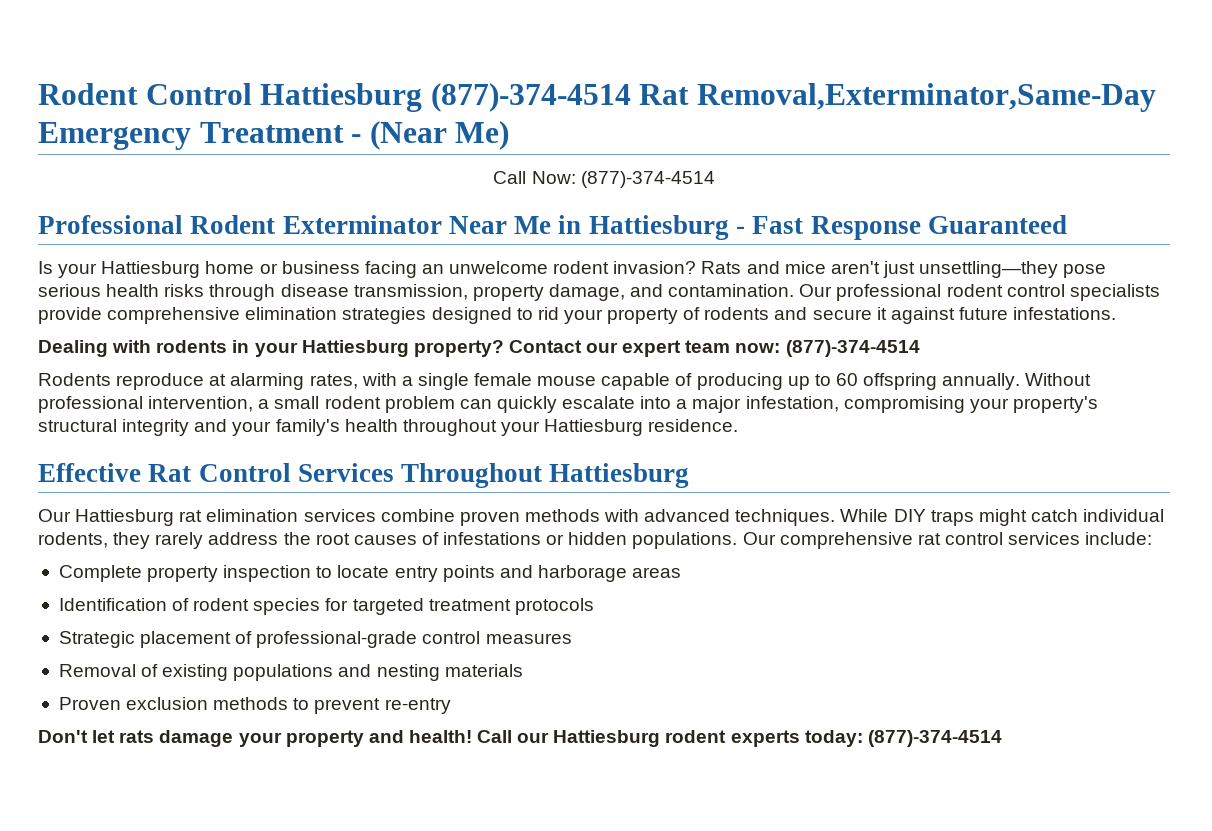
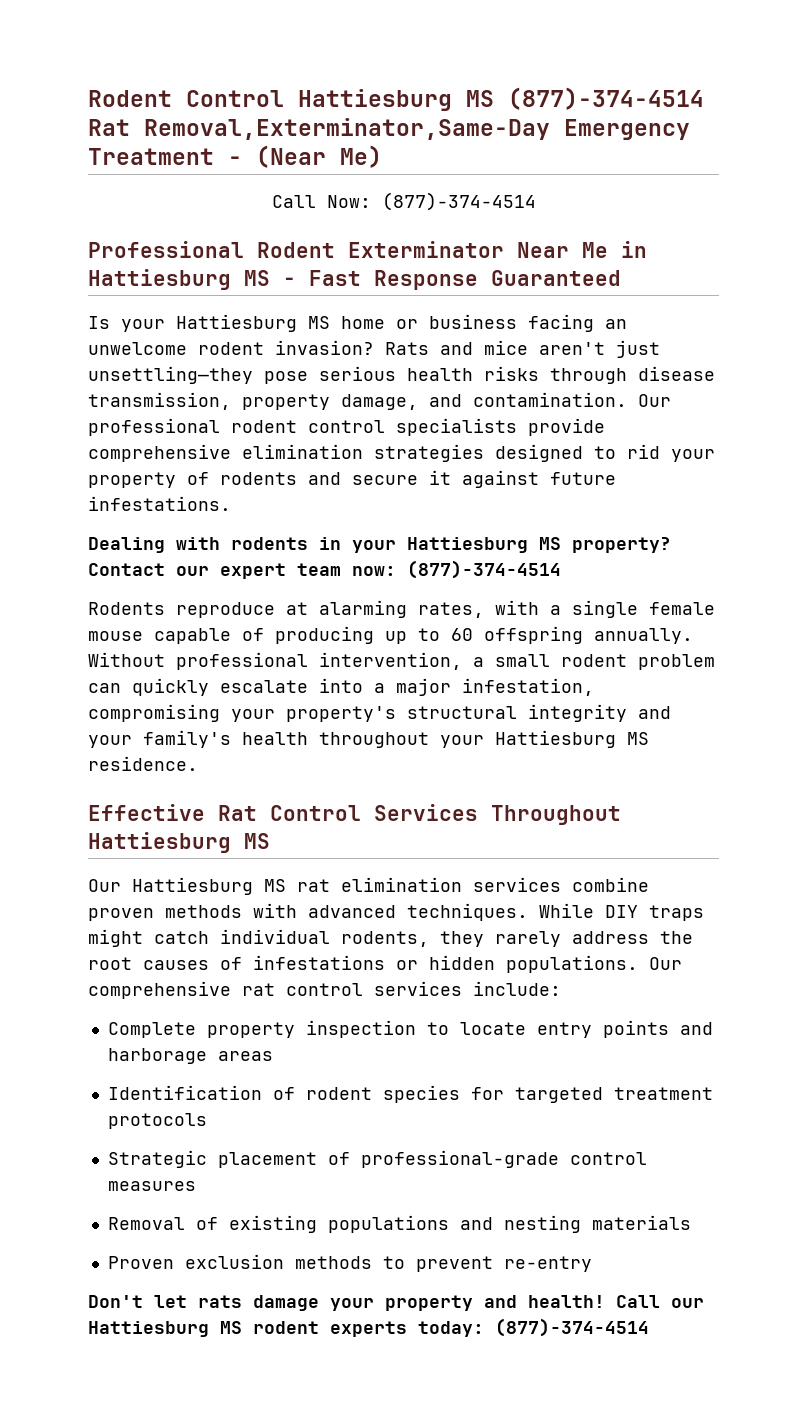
- Rodent Control Hattiesburg (877)-374-4514 Rat Removal,Exterminator,Same-Day Emergency Treatment - (Near Me)
+ Rodent Control Hattiesburg MS (877)-374-4514 Rat Removal,Exterminator,Same-Day Emergency Treatment - (Near Me)
- Professional Rodent Exterminator Near Me in Hattiesburg - Fast Response Guaranteed
+ Professional Rodent Exterminator Near Me in Hattiesburg MS - Fast Response Guaranteed
- Is your Hattiesburg home or business facing an unwelcome rodent invasion?
+ Is your Hattiesburg MS home or business facing an unwelcome rodent invasion?
- Dealing with rodents in your Hattiesburg property?
+ Dealing with rodents in your Hattiesburg MS property?
- Without professional intervention, a small rodent problem can quickly escalate into a major infestation, compromising your property's structural integrity and your family's health throughout your Hattiesburg residence.
+ Without professional intervention, a small rodent problem can quickly escalate into a major infestation, compromising your property's structural integrity and your family's health throughout your Hattiesburg MS residence.
- Effective Rat Control Services Throughout Hattiesburg
+ Effective Rat Control Services Throughout Hattiesburg MS
- Our Hattiesburg rat elimination services combine proven methods with advanced techniques.
+ Our Hattiesburg MS rat elimination services combine proven methods with advanced techniques.
- Call our Hattiesburg rodent experts today: (877)-374-4514
+ Call our Hattiesburg MS rodent experts today: (877)-374-4514

